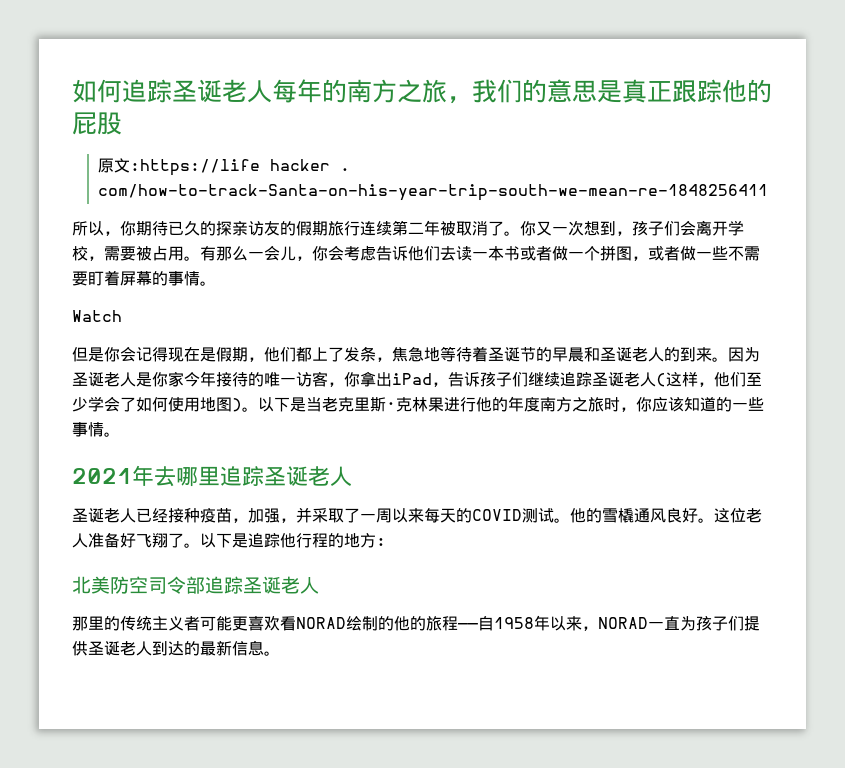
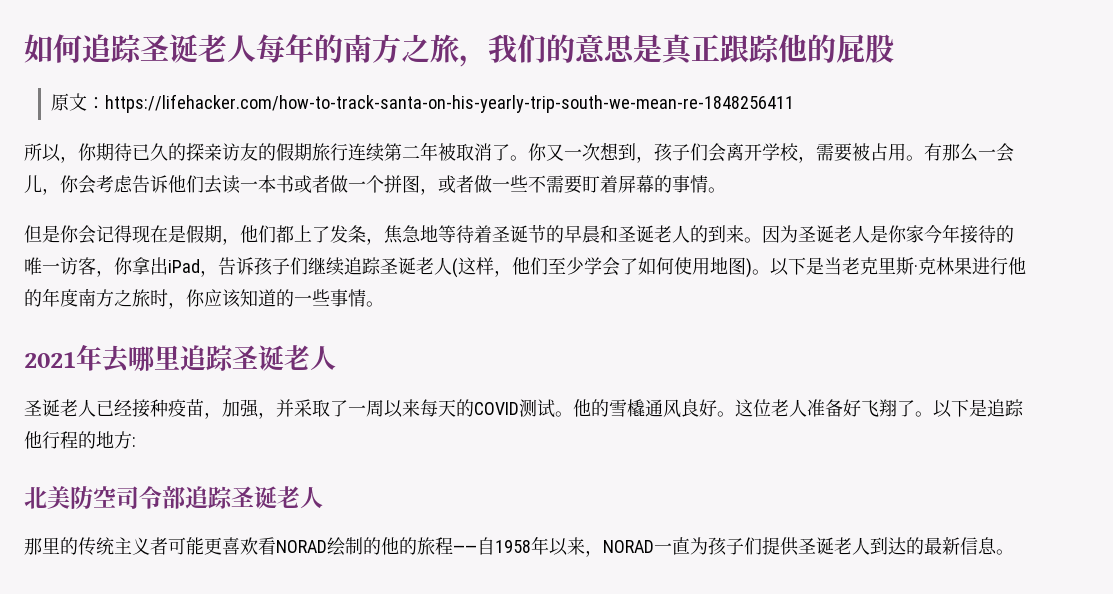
- 原文:https://life hacker . com/how-to-track-Santa-on-his-year-trip-south-we-mean-re-1848256411
+ 原文：https://lifehacker.com/how-to-track-santa-on-his-yearly-trip-south-we-mean-re-1848256411
- Watch

